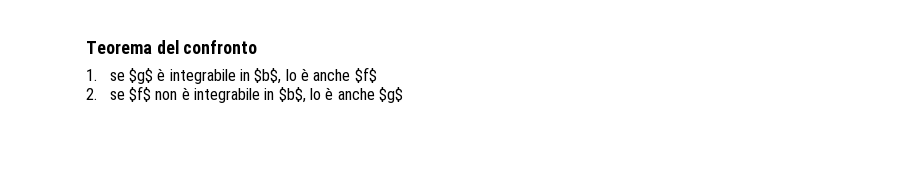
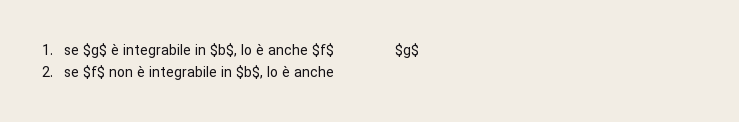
- Teorema del confronto

